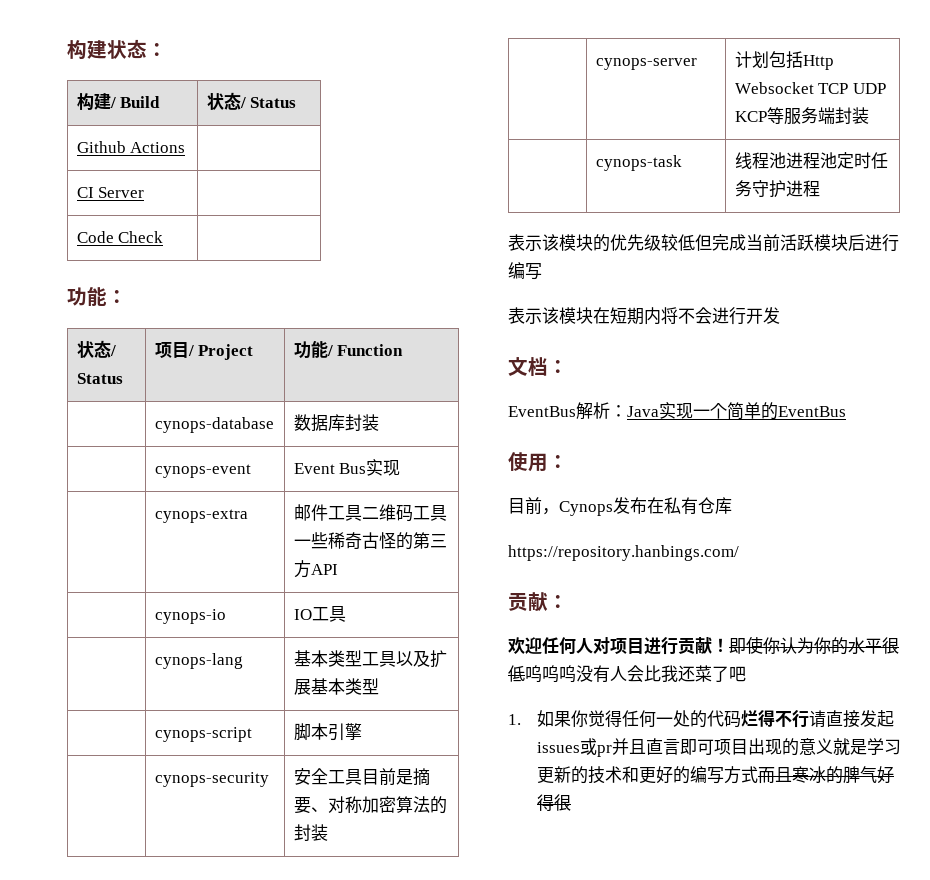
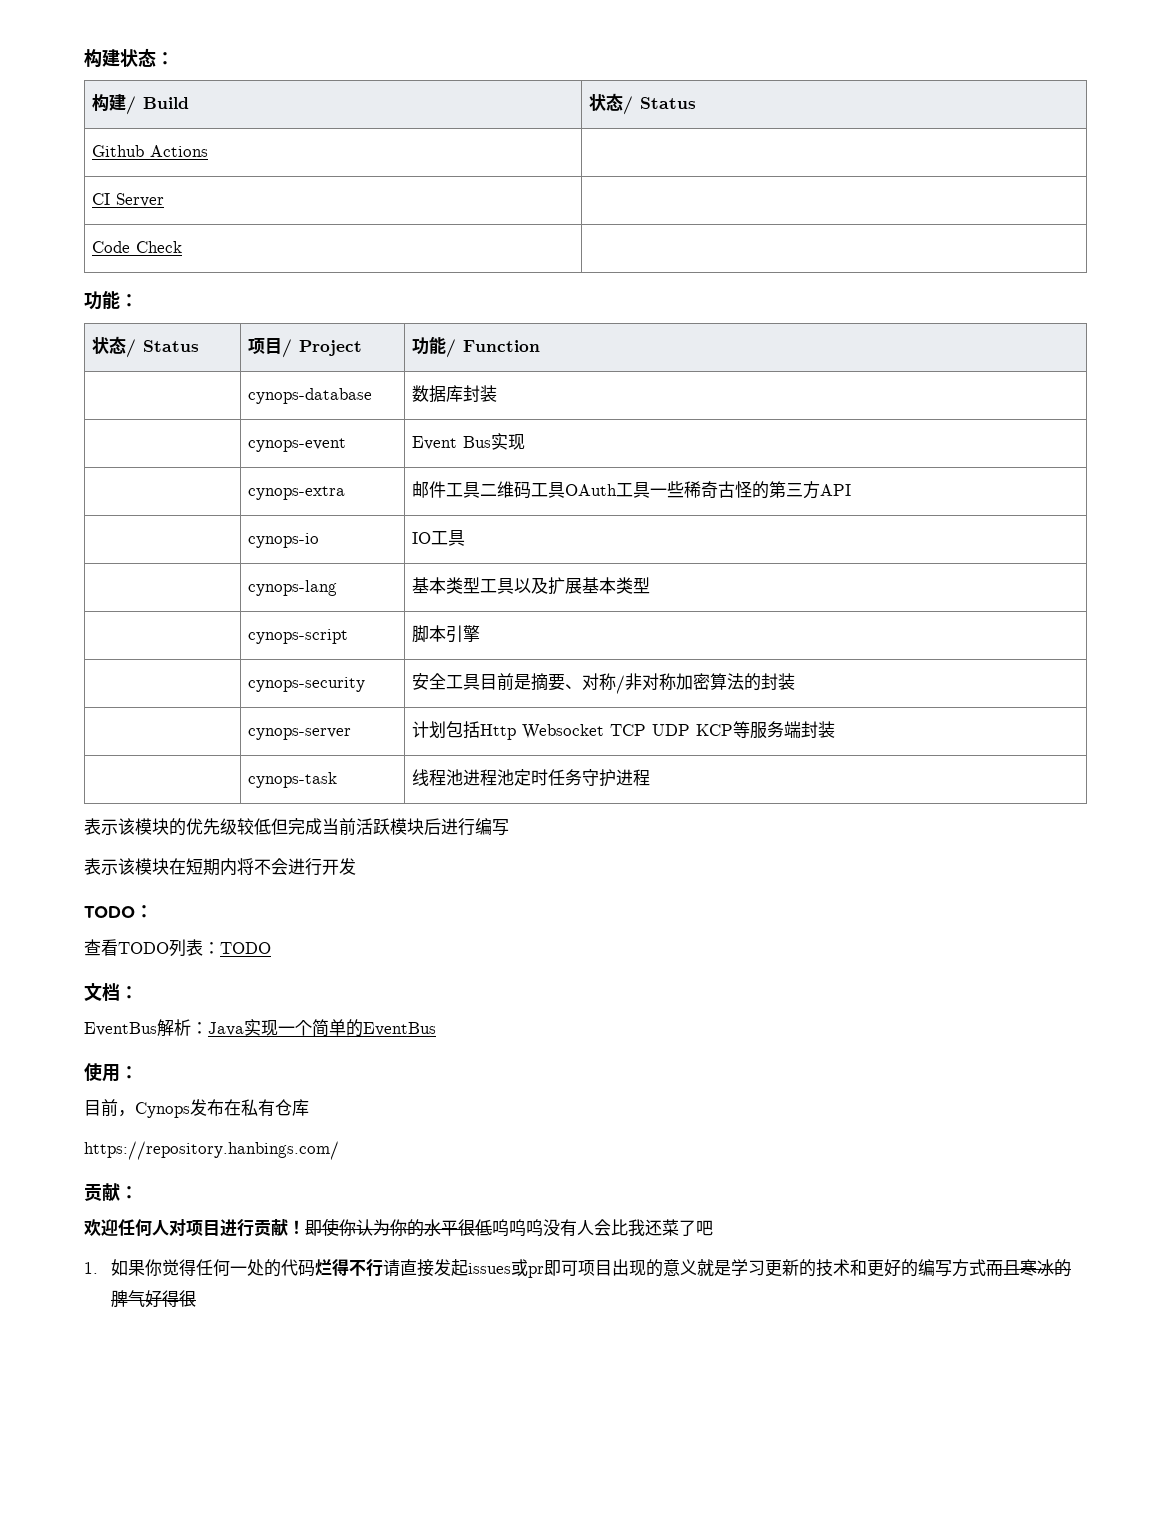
- | cynops-extra | 邮件工具二维码工具一些稀奇古怪的第三方API
+ | cynops-extra | 邮件工具二维码工具OAuth工具一些稀奇古怪的第三方API
- | cynops-security | 安全工具目前是摘要、对称加密算法的封装
+ | cynops-security | 安全工具目前是摘要、对称/非对称加密算法的封装
+ TODO：
+ 查看TODO列表：TODO
- 1.如果你觉得任何一处的代码烂得不行请直接发起issues或pr并且直言即可项目出现的意义就是学习更新的技术和更好的编写方式而且寒冰的脾气好得很
+ 1.如果你觉得任何一处的代码烂得不行请直接发起issues或pr即可项目出现的意义就是学习更新的技术和更好的编写方式而且寒冰的脾气好得很

